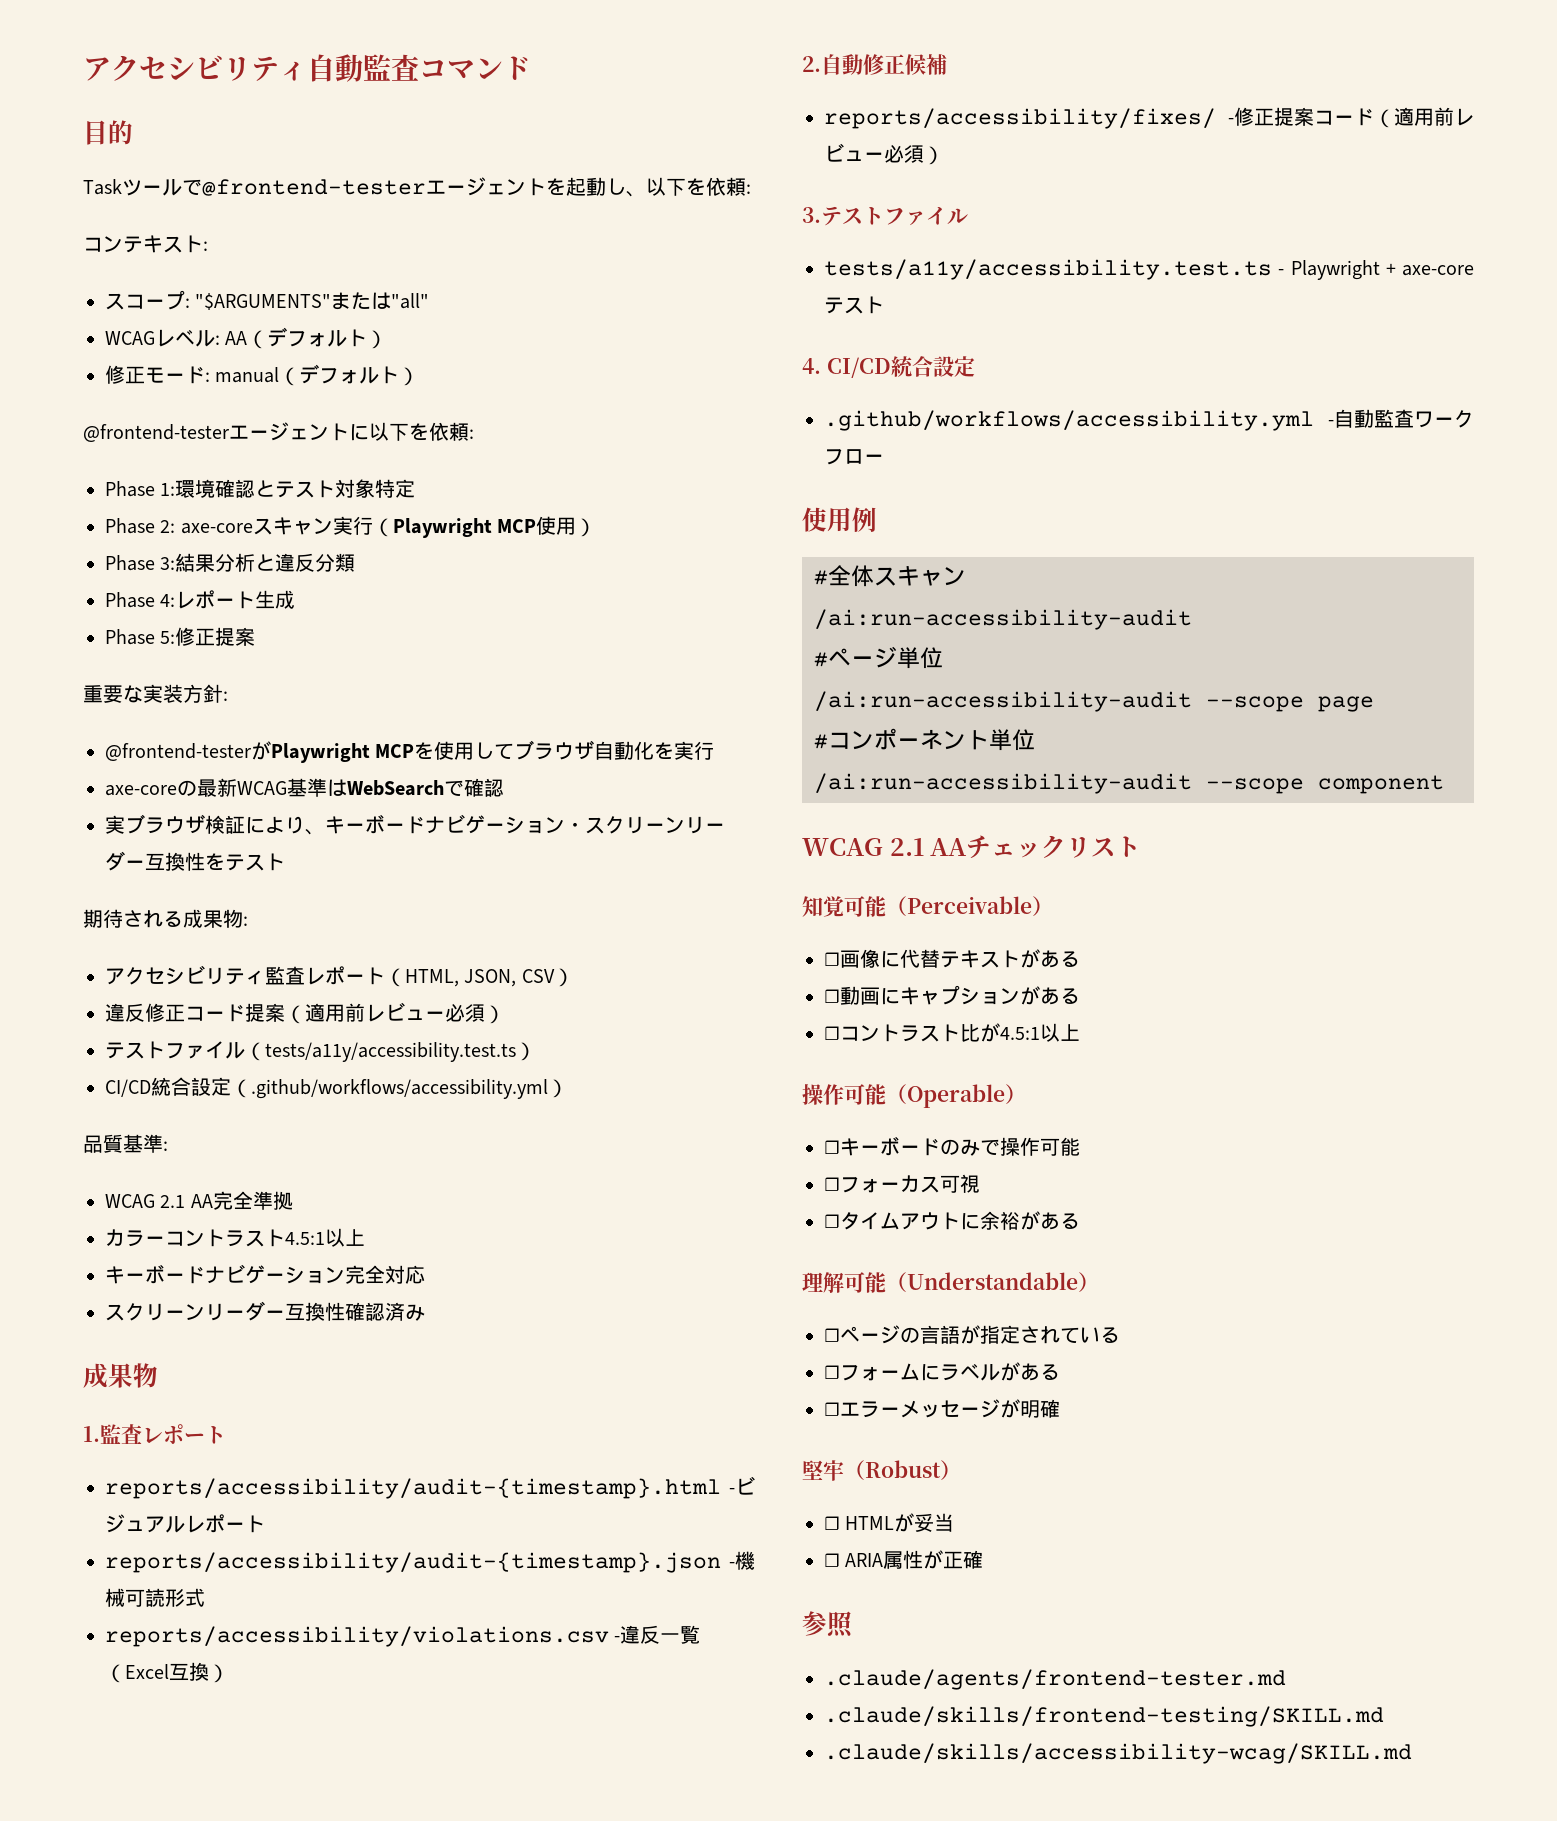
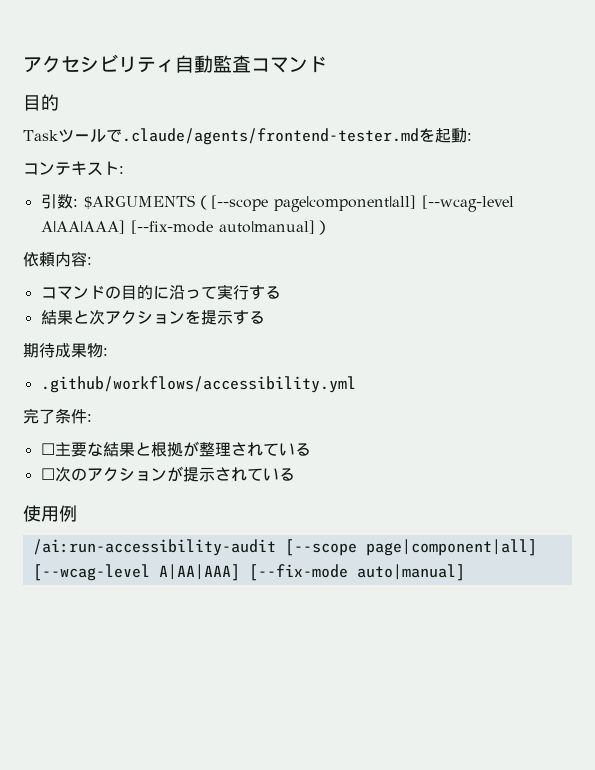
- Taskツールで@frontend-testerエージェントを起動し、以下を依頼:
+ Taskツールで.claude/agents/frontend-tester.mdを起動:
- スコープ: "$ARGUMENTS"または"all"
- WCAGレベル: AA（デフォルト）
- 修正モード: manual（デフォルト）
- @frontend-testerエージェントに以下を依頼:
- Phase 1:環境確認とテスト対象特定
- Phase 2: axe-coreスキャン実行（Playwright MCP使用）
- Phase 3:結果分析と違反分類
- Phase 4:レポート生成
- Phase 5:修正提案
- 重要な実装方針:
- @frontend-testerがPlaywright MCPを使用してブラウザ自動化を実行
- axe-coreの最新WCAG基準はWebSearchで確認
- 実ブラウザ検証により、キーボードナビゲーション・スクリーンリーダー互換性をテスト
+ 引数: $ARGUMENTS（[--scope page|component|all] [--wcag-level A|AA|AAA] [--fix-mode auto|manual]）
+ 依頼内容:
+ コマンドの目的に沿って実行する
+ 結果と次アクションを提示する
- 期待される成果物:
+ 期待成果物:
- アクセシビリティ監査レポート（HTML, JSON, CSV）
- 違反修正コード提案（適用前レビュー必須）
- テストファイル（tests/a11y/accessibility.test.ts）
- CI/CD統合設定（.github/workflows/accessibility.yml）
- 品質基準:
- WCAG 2.1 AA完全準拠
- カラーコントラスト4.5:1以上
- キーボードナビゲーション完全対応
- スクリーンリーダー互換性確認済み
- 成果物
- 1.監査レポート
- reports/accessibility/audit-{timestamp}.html -ビジュアルレポート
- reports/accessibility/audit-{timestamp}.json -機械可読形式
- reports/accessibility/violations.csv -違反一覧（Excel互換）
- 2.自動修正候補
- reports/accessibility/fixes/ -修正提案コード（適用前レビュー必須）
- 3.テストファイル
- tests/a11y/accessibility.test.ts - Playwright + axe-coreテスト
- 4. CI/CD統合設定
- .github/workflows/accessibility.yml -自動監査ワークフロー
+ .github/workflows/accessibility.yml
+ 完了条件:
+ ☐主要な結果と根拠が整理されている
+ ☐次のアクションが提示されている
  使用例
- #全体スキャン
- /ai:run-accessibility-audit
- #ページ単位
- /ai:run-accessibility-audit --scope page
- #コンポーネント単位
- /ai:run-accessibility-audit --scope component
- WCAG 2.1 AAチェックリスト
- 知覚可能（Perceivable）
- ☐画像に代替テキストがある
- ☐動画にキャプションがある
- ☐コントラスト比が4.5:1以上
- 操作可能（Operable）
- ☐キーボードのみで操作可能
- ☐フォーカス可視
- ☐タイムアウトに余裕がある
- 理解可能（Understandable）
- ☐ページの言語が指定されている
- ☐フォームにラベルがある
- ☐エラーメッセージが明確
- 堅牢（Robust）
- ☐ HTMLが妥当
- ☐ ARIA属性が正確
- 参照
- .claude/agents/frontend-tester.md
- .claude/skills/frontend-testing/SKILL.md
- .claude/skills/accessibility-wcag/SKILL.md
+ /ai:run-accessibility-audit [--scope page|component|all] [--wcag-level A|AA|AAA] [--fix-mode auto|manual]

